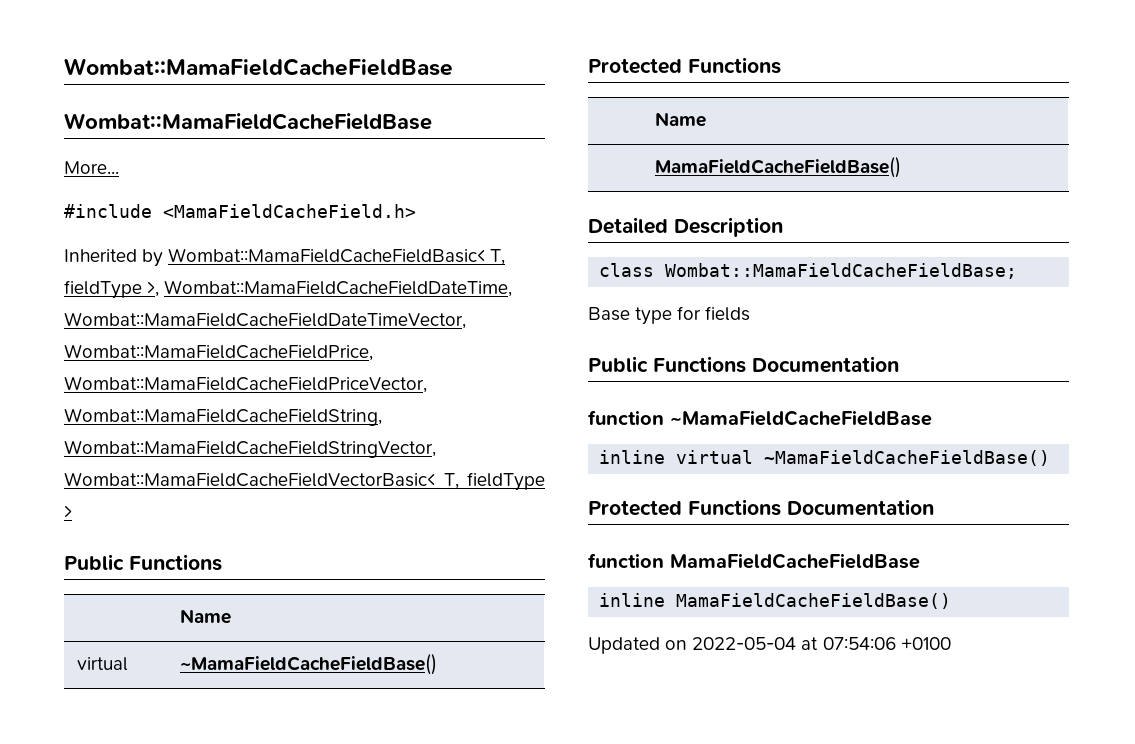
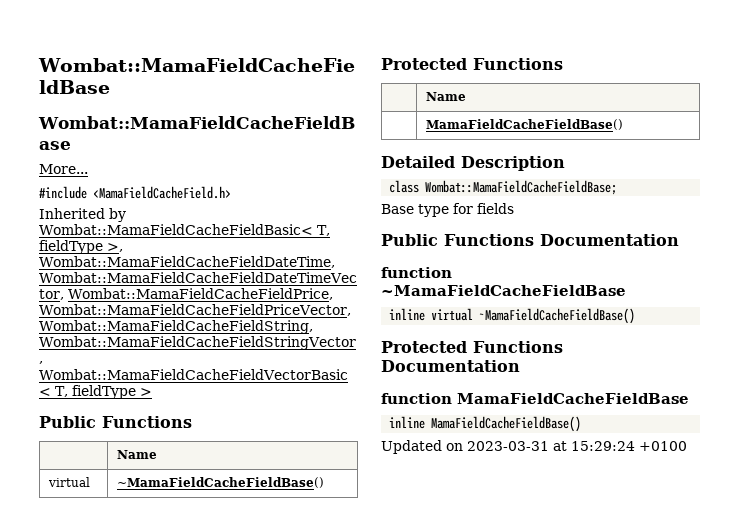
- Updated on 2022-05-04 at 07:54:06 +0100
+ Updated on 2023-03-31 at 15:29:24 +0100

